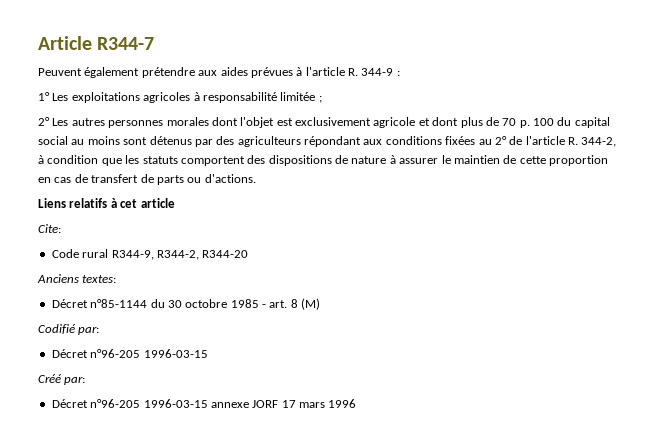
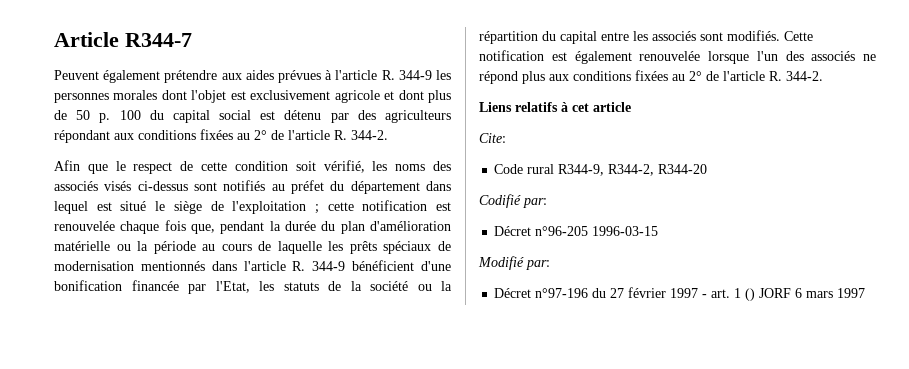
- Peuvent également prétendre aux aides prévues à l'article R. 344-9 :
- 1° Les exploitations agricoles à responsabilité limitée ;
- 2° Les autres personnes morales dont l'objet est exclusivement agricole et dont plus de 70 p. 100 du capital social au moins sont détenus par des agriculteurs répondant aux conditions fixées au 2° de l'article R. 344-2, à condition que les statuts comportent des dispositions de nature à assurer le maintien de cette proportion en cas de transfert de parts ou d'actions.
+ Peuvent également prétendre aux aides prévues à l'article R. 344-9 les personnes morales dont l'objet est exclusivement agricole et dont plus de 50 p. 100 du capital social est détenu par des agriculteurs répondant aux conditions fixées au 2° de l'article R. 344-2.
+ Afin que le respect de cette condition soit vérifié, les noms des associés visés ci-dessus sont notifiés au préfet du département dans lequel est situé le siège de l'exploitation ; cette notification est renouvelée chaque fois que, pendant la durée du plan d'amélioration matérielle ou la période au cours de laquelle les prêts spéciaux de modernisation mentionnés dans l'article R. 344-9 bénéficient d'une bonification financée par l'Etat, les statuts de la société ou la répartition du capital entre les associés sont modifiés. Cette notification est également renouvelée lorsque l'un des associés ne répond plus aux conditions fixées au 2° de l'article R. 344-2.
- Anciens textes:
- Décret n°85-1144 du 30 octobre 1985 - art. 8 (M)
- Créé par:
- Décret n°96-205 1996-03-15 annexe JORF 17 mars 1996
+ Modifié par:
+ Décret n°97-196 du 27 février 1997 - art. 1 () JORF 6 mars 1997

